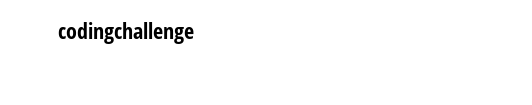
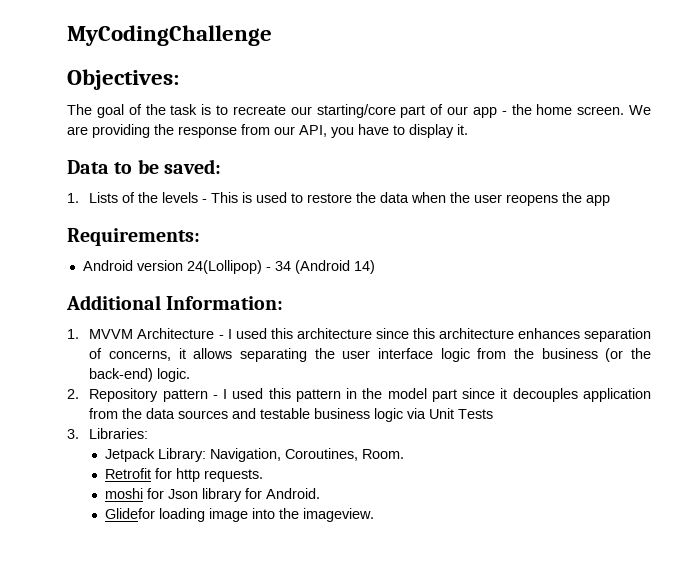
- codingchallenge
+ MyCodingChallenge
+ Objectives:
+ The goal of the task is to recreate our starting/core part of our app - the home screen. We are providing the response from our API, you have to display it.
+ Data to be saved:
+ 1. Lists of the levels - This is used to restore the data when the user reopens the app
+ Requirements:
+ Android version 24(Lollipop) - 34 (Android 14)
+ Additional Information:
+ 1. MVVM Architecture - I used this architecture since this architecture enhances separation of concerns, it allows separating the user interface logic from the business (or the back-end) logic.
+ 2. Repository pattern - I used this pattern in the model part since it decouples application from the data sources and testable business logic via Unit Tests
+ 3. Libraries:
+ Jetpack Library: Navigation, Coroutines, Room.
+ Retrofit for http requests.
+ moshi for Json library for Android.
+ Glidefor loading image into the imageview.

